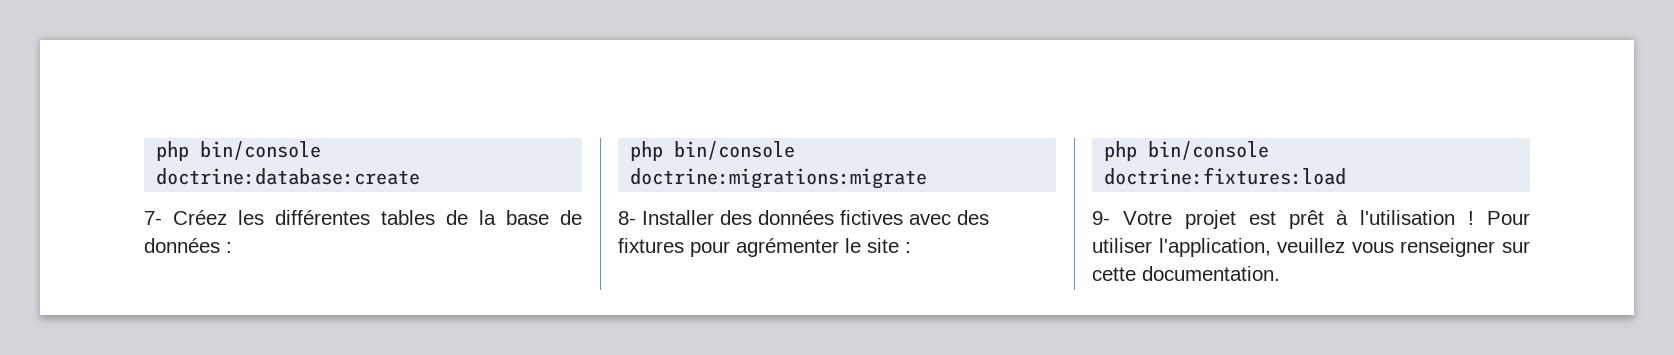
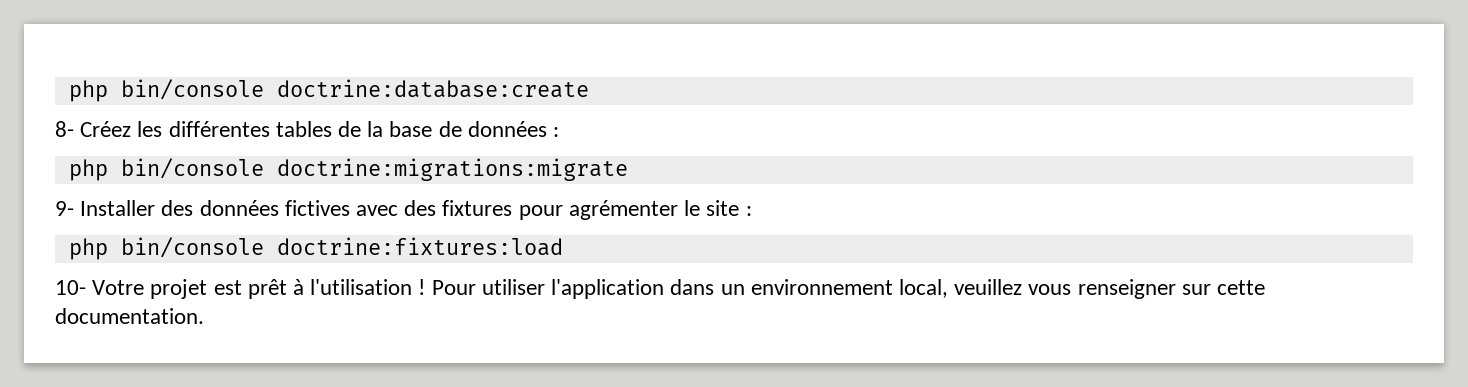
- 7- Créez les différentes tables de la base de données :
+ 8- Créez les différentes tables de la base de données :
- 8- Installer des données fictives avec des fixtures pour agrémenter le site :
+ 9- Installer des données fictives avec des fixtures pour agrémenter le site :
- 9- Votre projet est prêt à l'utilisation !
+ 10- Votre projet est prêt à l'utilisation !
- Pour utiliser l'application, veuillez vous renseigner sur cette documentation.
+ Pour utiliser l'application dans un environnement local, veuillez vous renseigner sur cette documentation.

